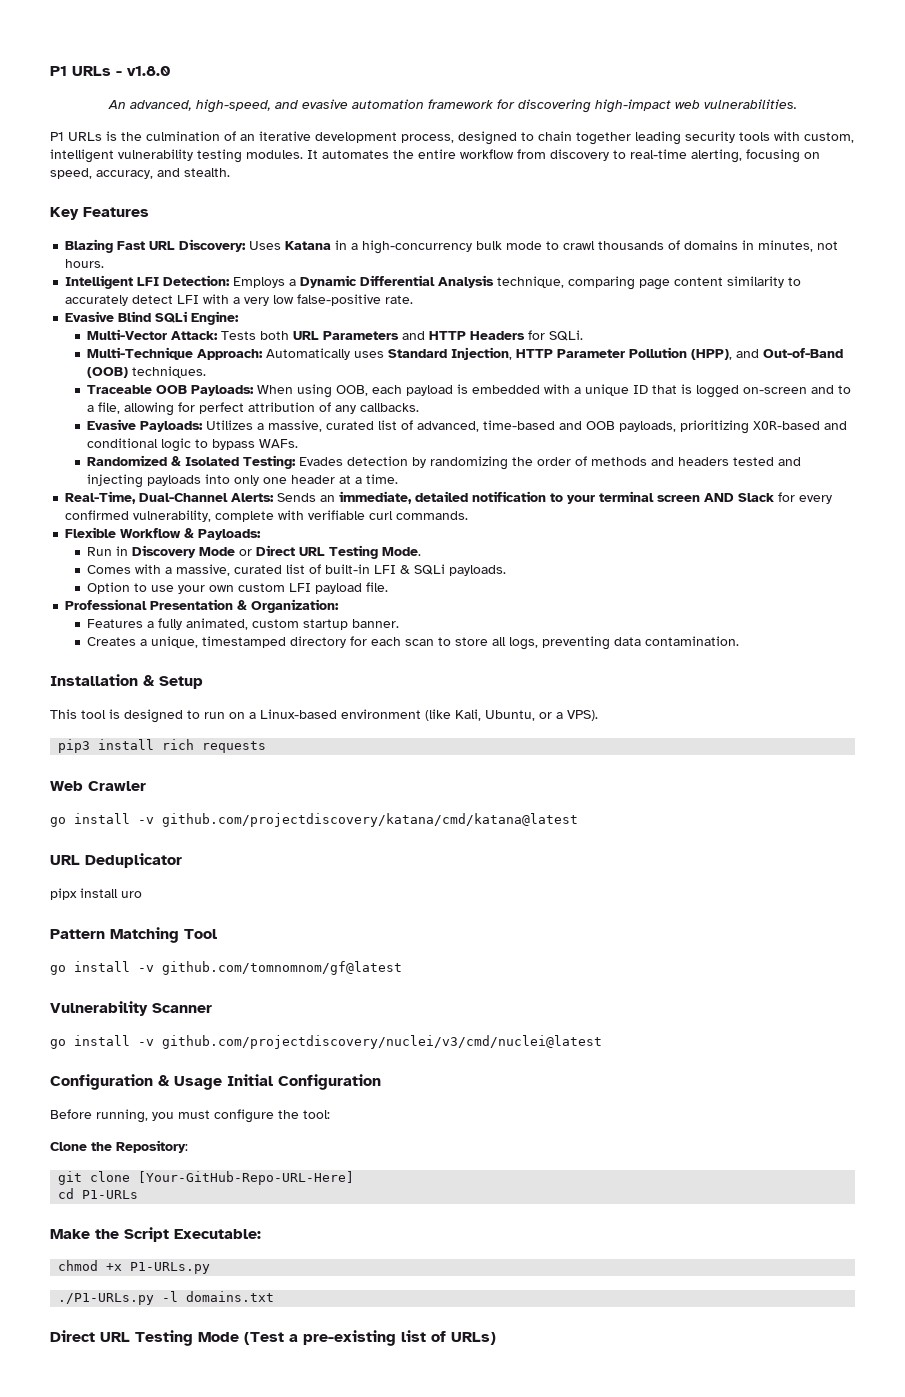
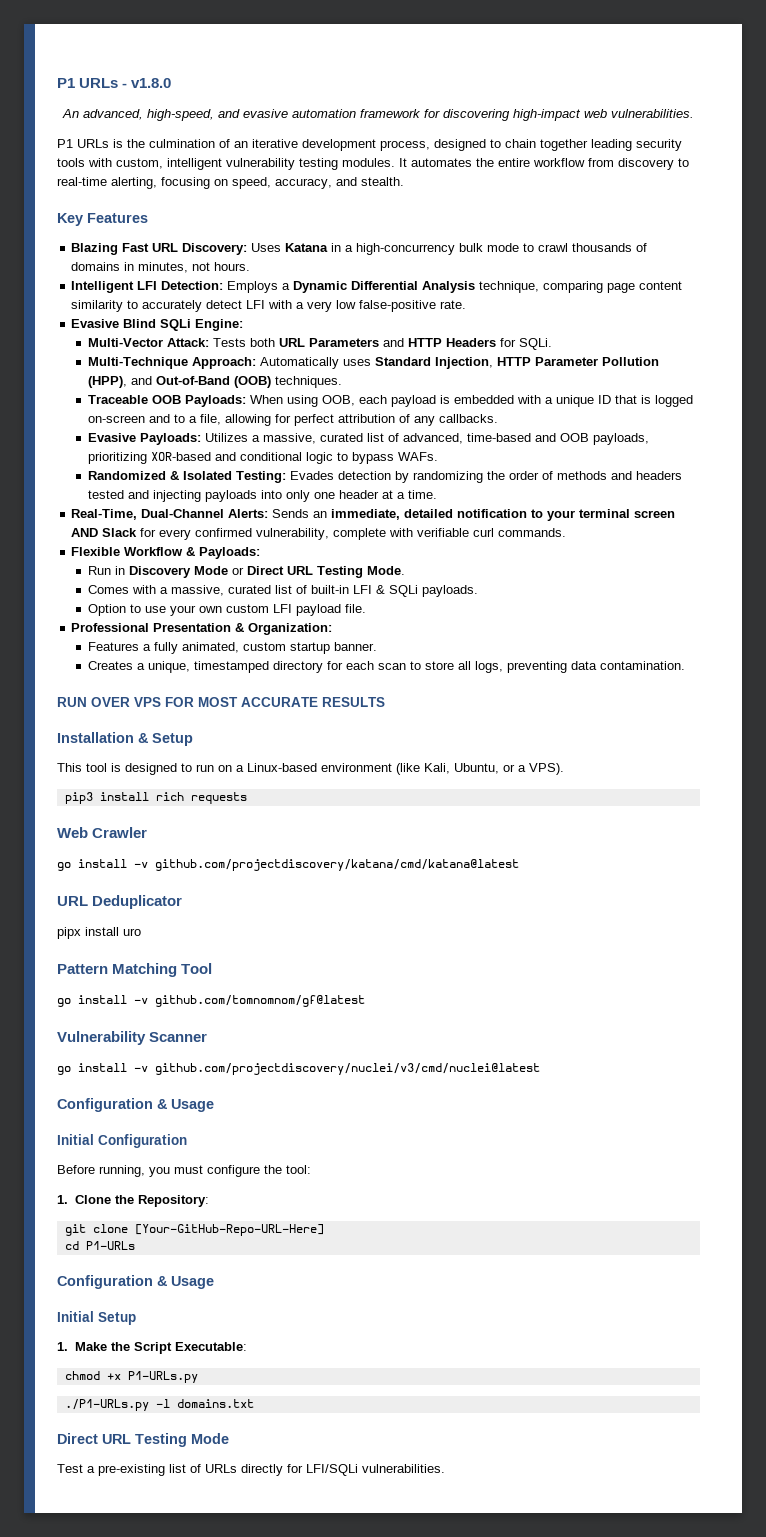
+ RUN OVER VPS FOR MOST ACCURATE RESULTS
  go install -v github.com/projectdiscovery/nuclei/v3/cmd/nuclei@latest
- Configuration & Usage Initial Configuration
+ Configuration & Usage
+ Initial Configuration
- Clone the Repository:
+ 1. Clone the Repository:
  cd P1-URLs
- Make the Script Executable:
+ Configuration & Usage
+ Initial Setup
+ 1. Make the Script Executable:
- Direct URL Testing Mode (Test a pre-existing list of URLs)
+ Direct URL Testing Mode
+ Test a pre-existing list of URLs directly for LFI/SQLi vulnerabilities.

